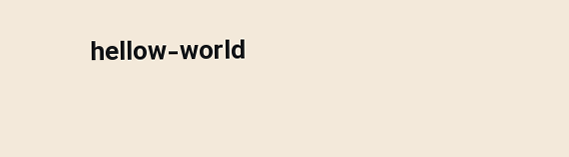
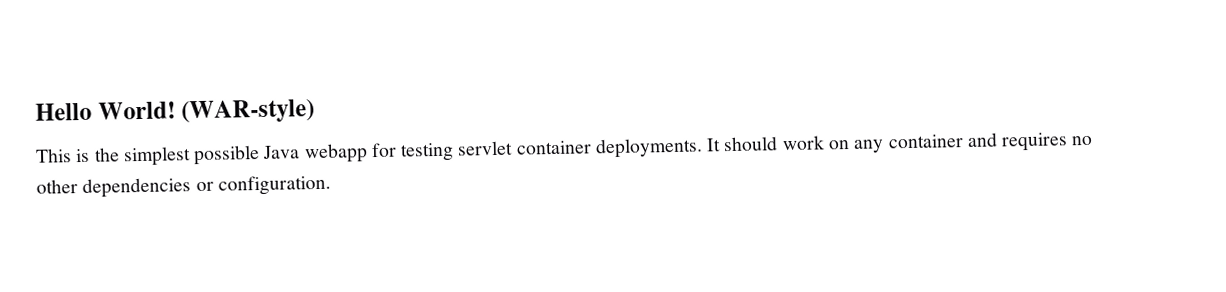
- hellow-world
+ Hello World! (WAR-style)
+ This is the simplest possible Java webapp for testing servlet container deployments. It should work on any container and requires no other dependencies or configuration.

